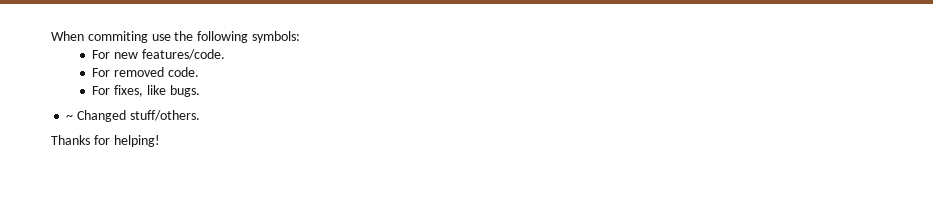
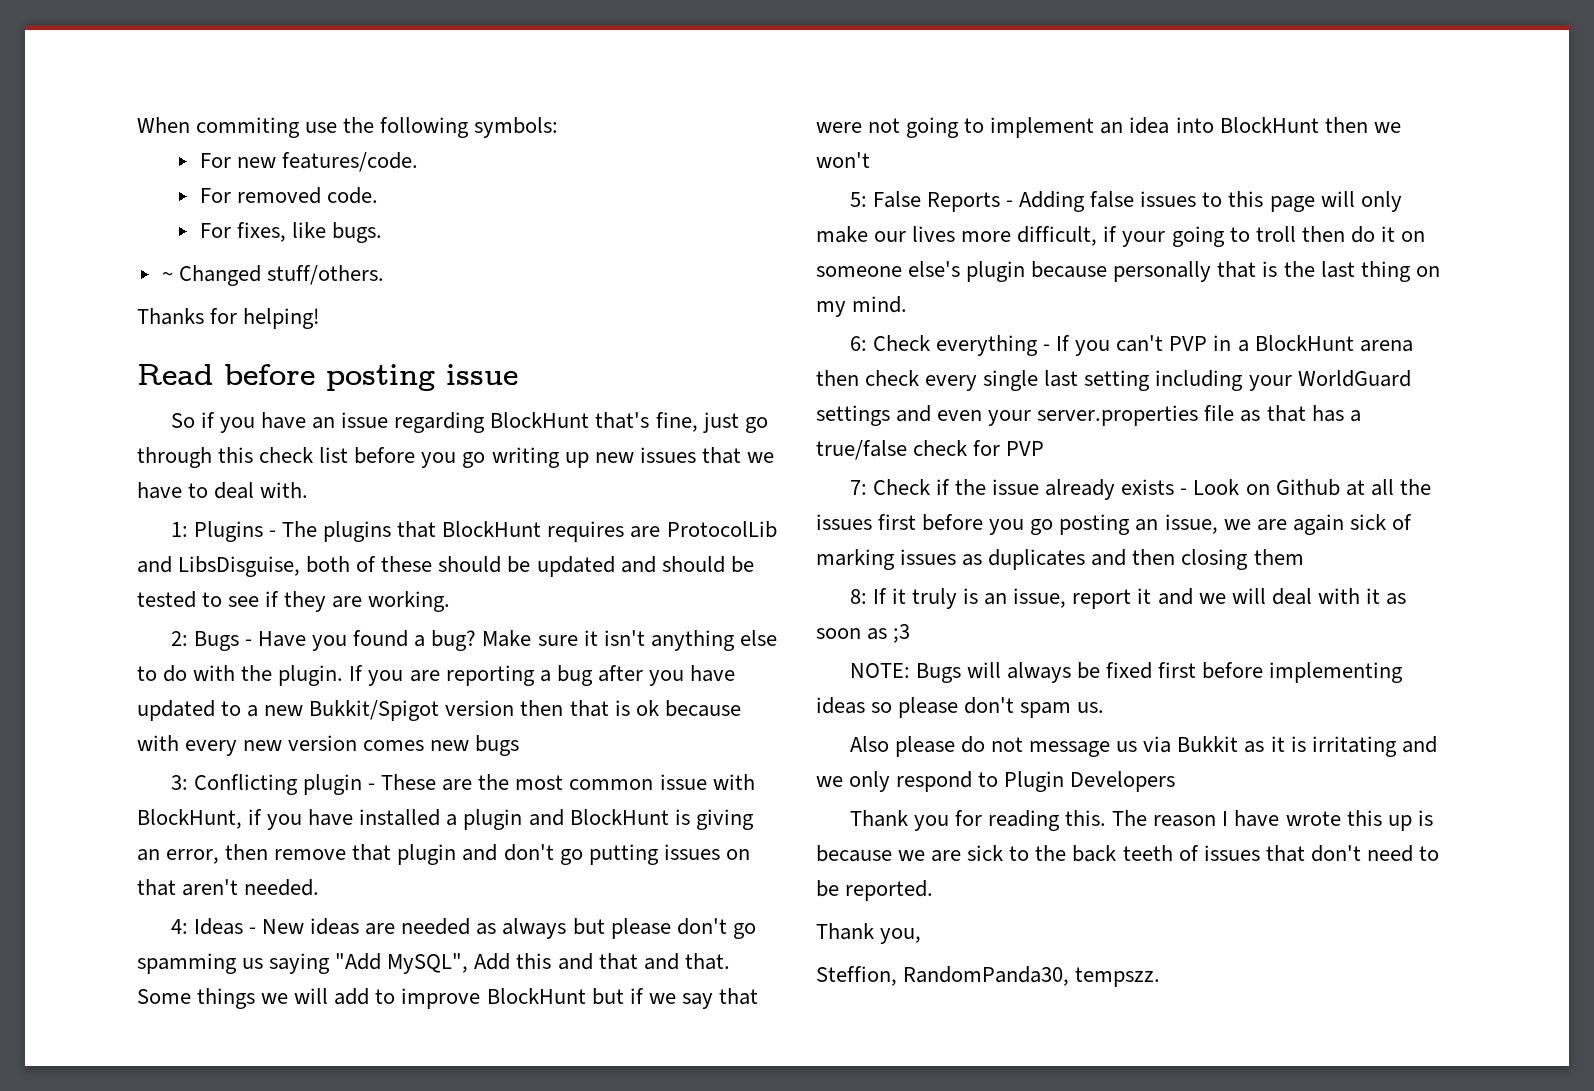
+ Read before posting issue
+ So if you have an issue regarding BlockHunt that's fine, just go through this check list before you go writing up new issues that we have to deal with.
+ 1: Plugins - The plugins that BlockHunt requires are ProtocolLib and LibsDisguise, both of these should be updated and should be tested to see if they are working.
+ 2: Bugs - Have you found a bug? Make sure it isn't anything else to do with the plugin. If you are reporting a bug after you have updated to a new Bukkit/Spigot version then that is ok because with every new version comes new bugs
+ 3: Conflicting plugin - These are the most common issue with BlockHunt, if you have installed a plugin and BlockHunt is giving an error, then remove that plugin and don't go putting issues on that aren't needed.
+ 4: Ideas - New ideas are needed as always but please don't go spamming us saying "Add MySQL", Add this and that and that. Some things we will add to improve BlockHunt but if we say that were not going to implement an idea into BlockHunt then we won't
+ 5: False Reports - Adding false issues to this page will only make our lives more difficult, if your going to troll then do it on someone else's plugin because personally that is the last thing on my mind.
+ 6: Check everything - If you can't PVP in a BlockHunt arena then check every single last setting including your WorldGuard settings and even your server.properties file as that has a true/false check for PVP
+ 7: Check if the issue already exists - Look on Github at all the issues first before you go posting an issue, we are again sick of marking issues as duplicates and then closing them
+ 8: If it truly is an issue, report it and we will deal with it as soon as ;3
+ NOTE: Bugs will always be fixed first before implementing ideas so please don't spam us.
+ Also please do not message us via Bukkit as it is irritating and we only respond to Plugin Developers
+ Thank you for reading this. The reason I have wrote this up is because we are sick to the back teeth of issues that don't need to be reported.
+ Thank you,
+ Steffion, RandomPanda30, tempszz.

